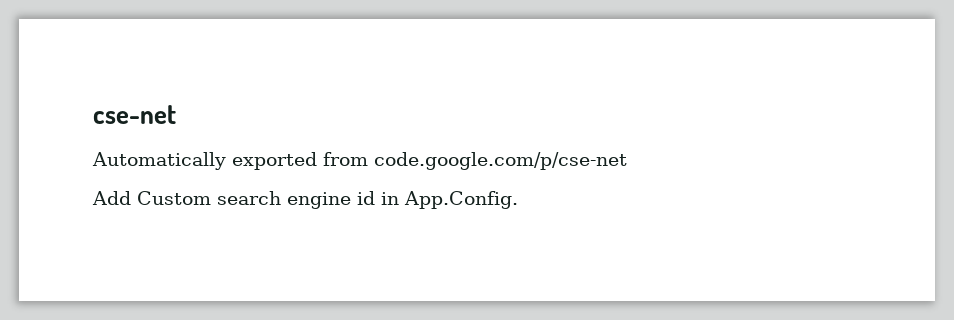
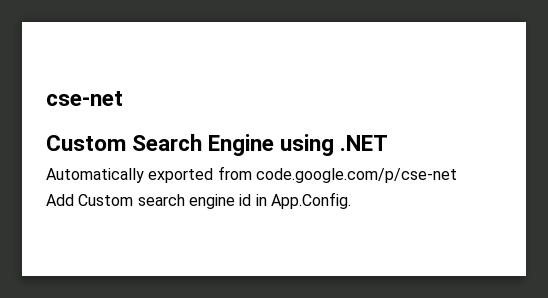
+ Custom Search Engine using .NET

